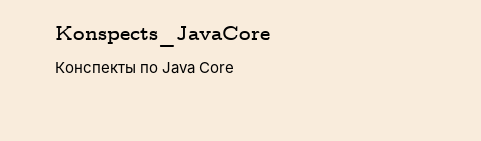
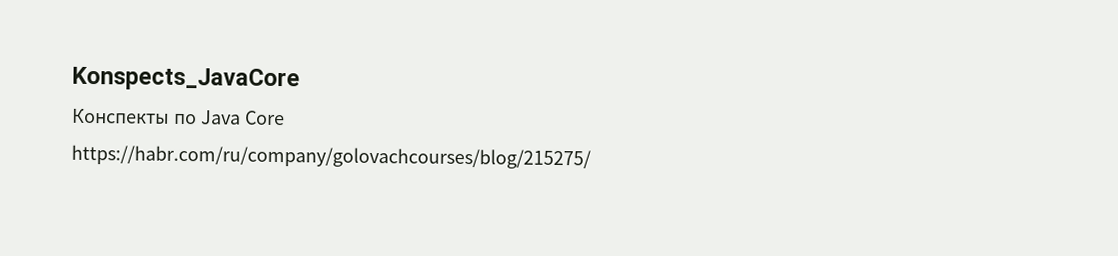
+ https://habr.com/ru/company/golovachcourses/blog/215275/

